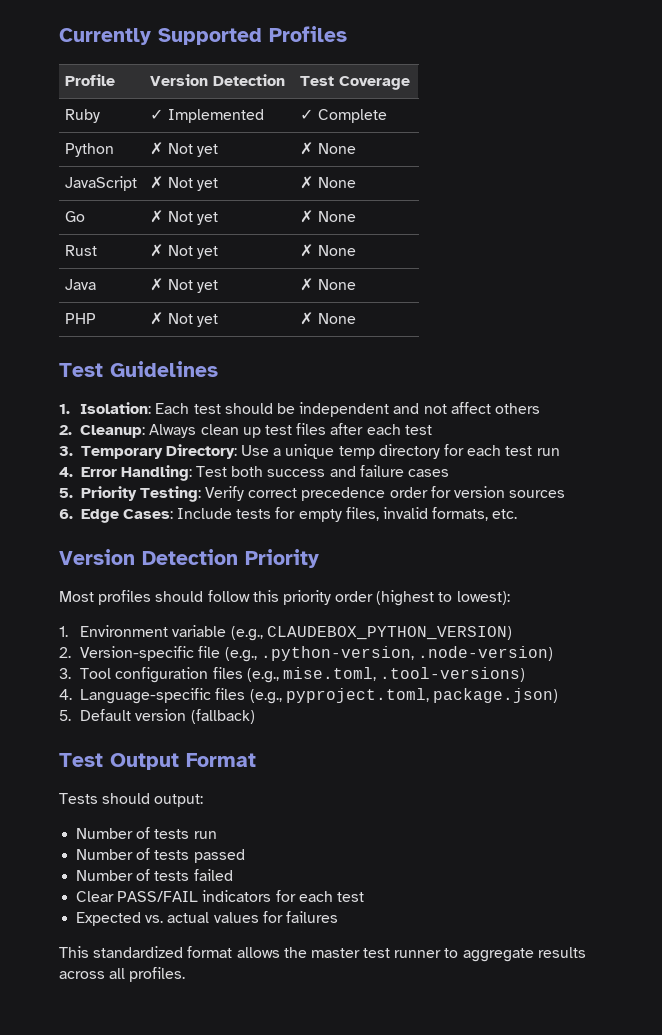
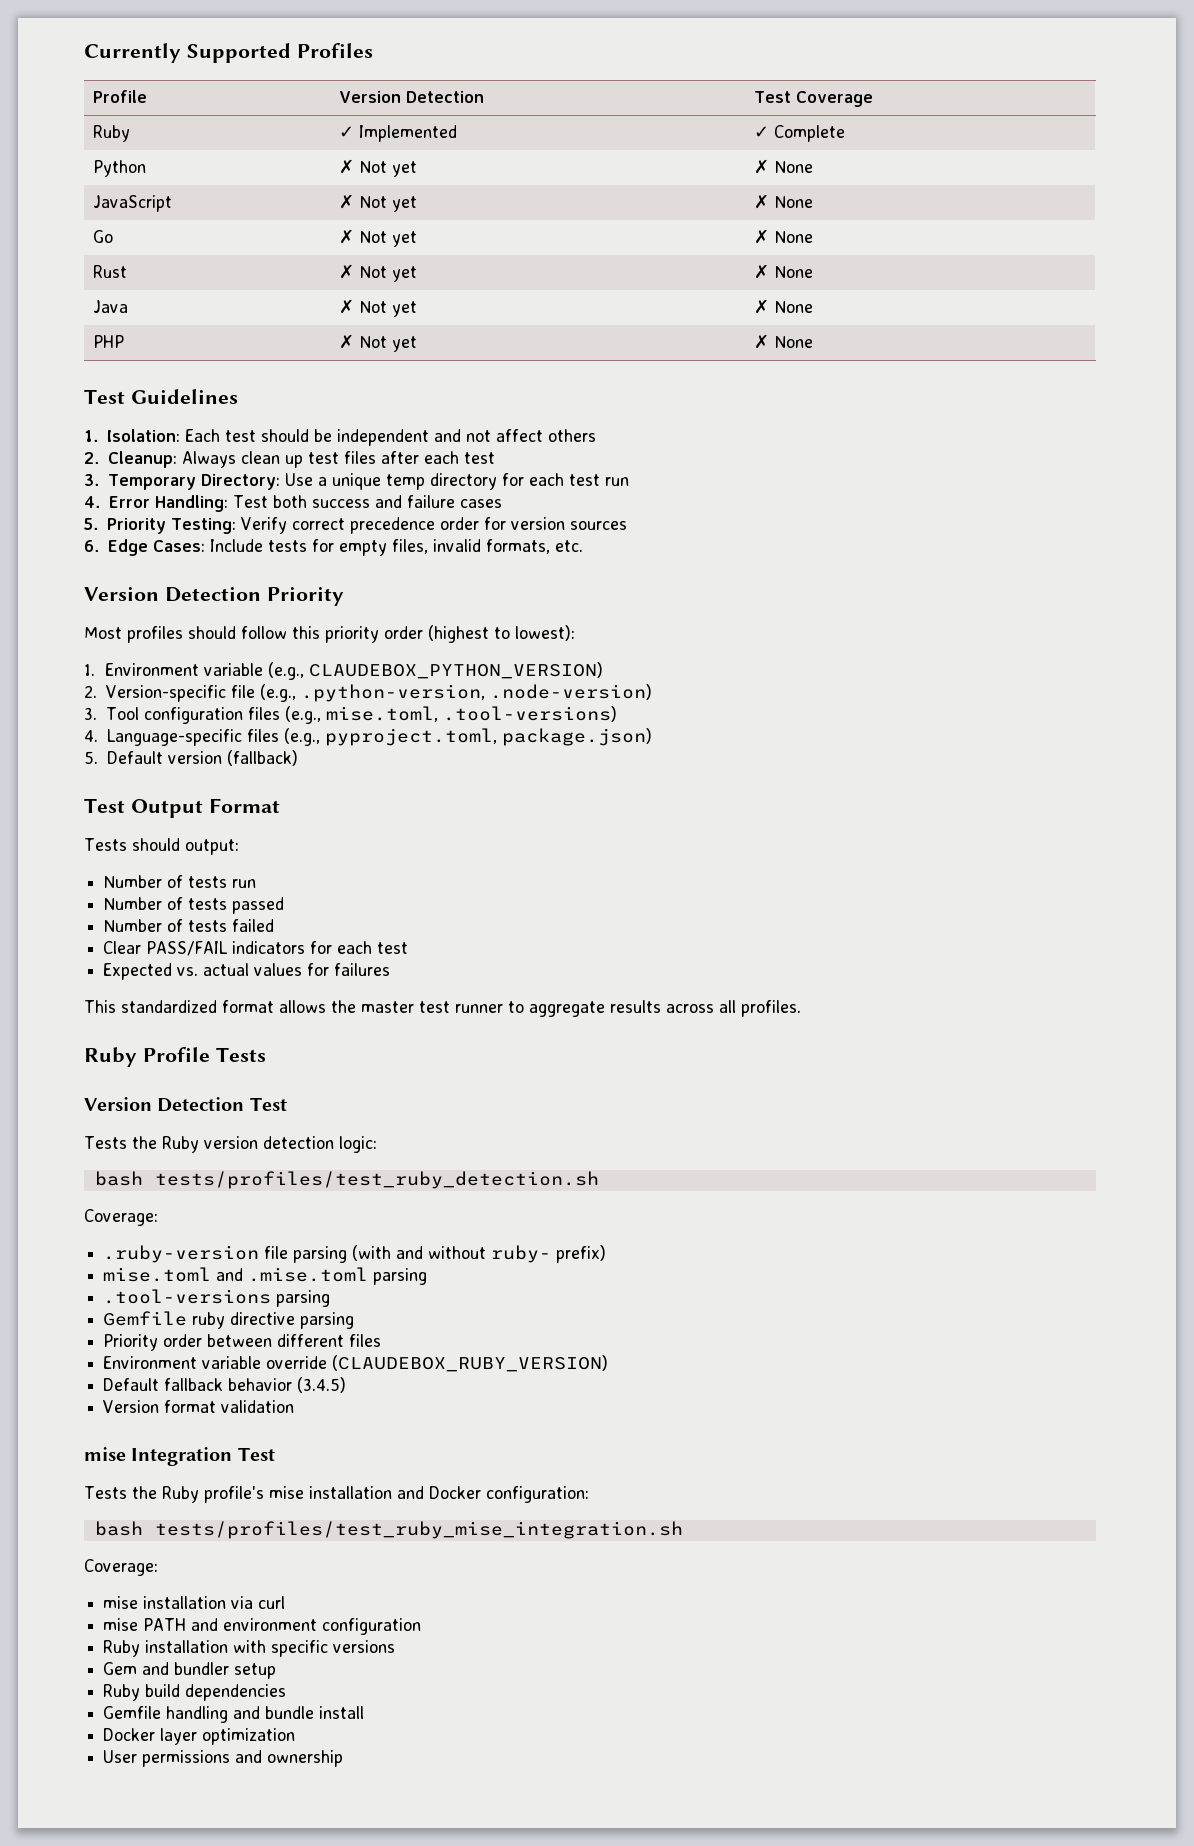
+ Ruby Profile Tests
+ Version Detection Test
+ Tests the Ruby version detection logic:
+ bash tests/profiles/test_ruby_detection.sh
+ Coverage:
+ .ruby-version file parsing (with and without ruby- prefix)
+ mise.toml and .mise.toml parsing
+ .tool-versions parsing
+ Gemfile ruby directive parsing
+ Priority order between different files
+ Environment variable override (CLAUDEBOX_RUBY_VERSION)
+ Default fallback behavior (3.4.5)
+ Version format validation
+ mise Integration Test
+ Tests the Ruby profile's mise installation and Docker configuration:
+ bash tests/profiles/test_ruby_mise_integration.sh
+ Coverage:
+ mise installation via curl
+ mise PATH and environment configuration
+ Ruby installation with specific versions
+ Gem and bundler setup
+ Ruby build dependencies
+ Gemfile handling and bundle install
+ Docker layer optimization
+ User permissions and ownership

